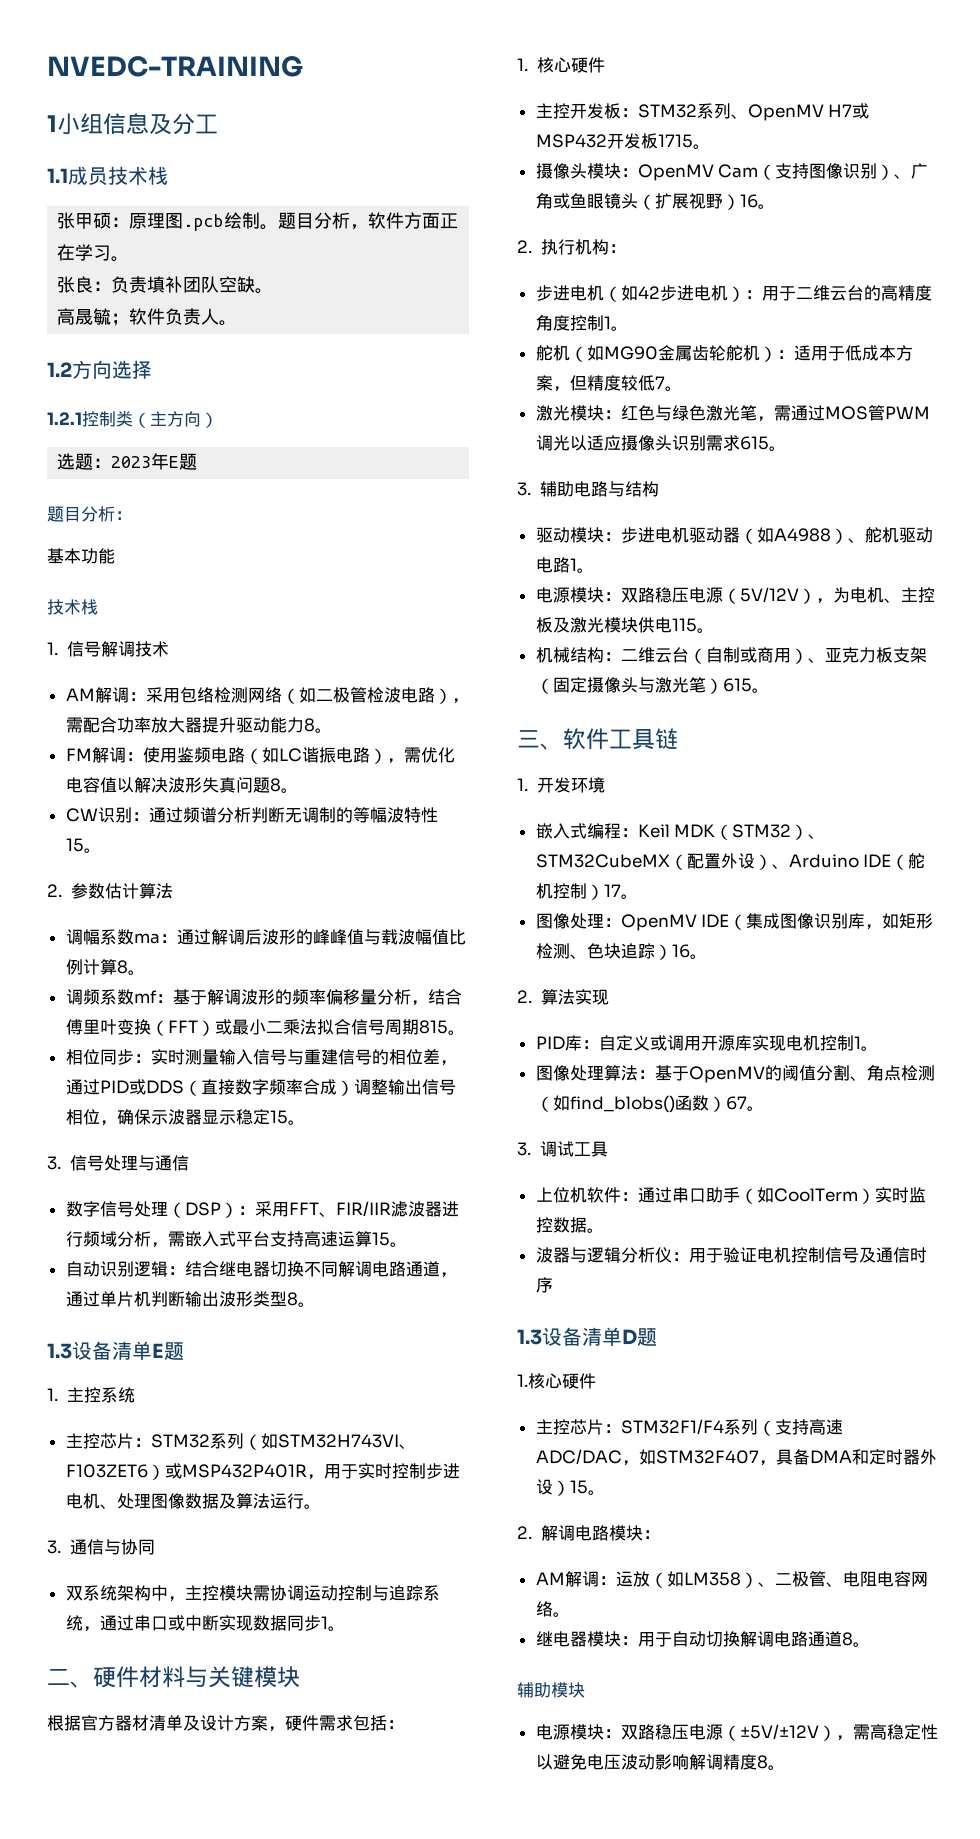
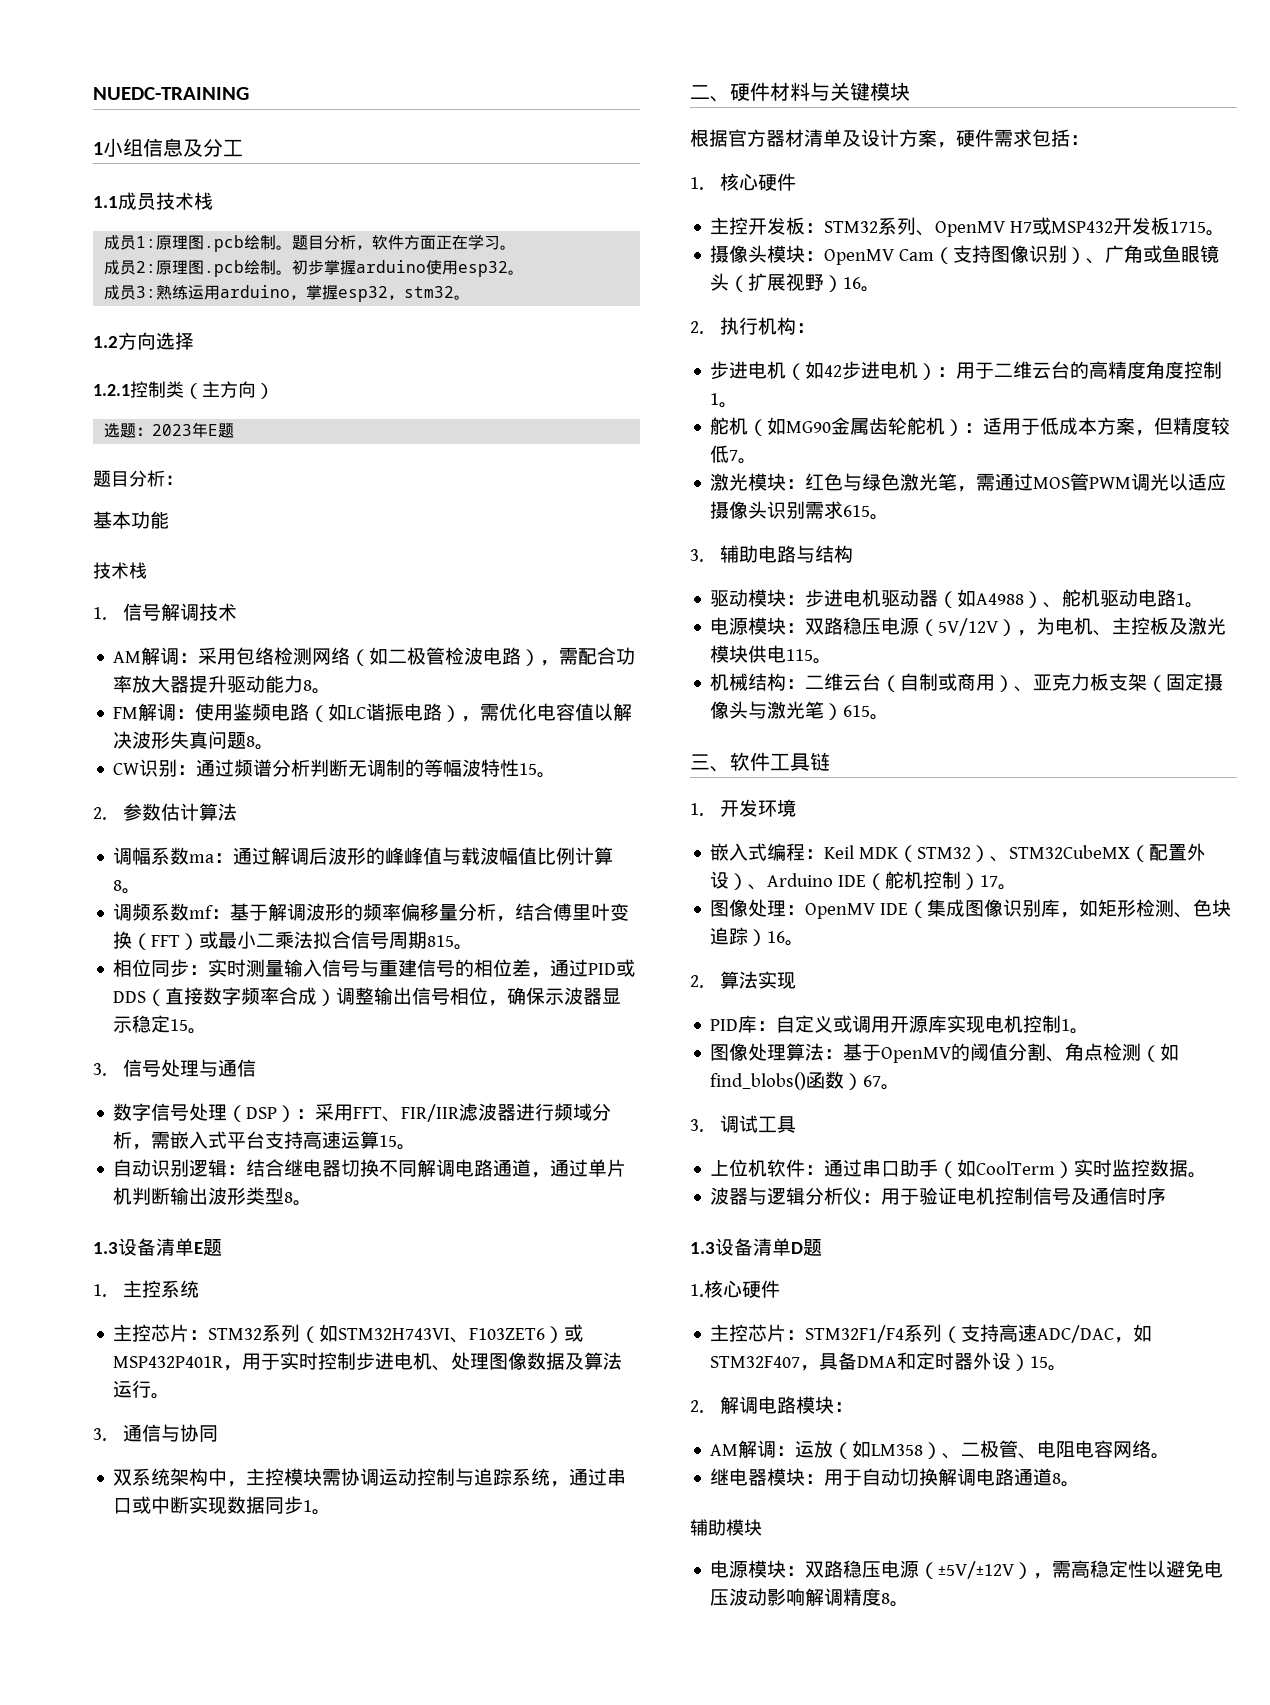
- NVEDC-TRAINING
+ NUEDC-TRAINING
- 张甲硕：原理图.pcb绘制。
+ 成员1:原理图.pcb绘制。
- 张良：负责填补团队空缺。
- 高晟毓；软件负责人。
+ 成员2:原理图.pcb绘制。初步掌握arduino使用esp32。
+ 成员3:熟练运用arduino，掌握esp32，stm32。

